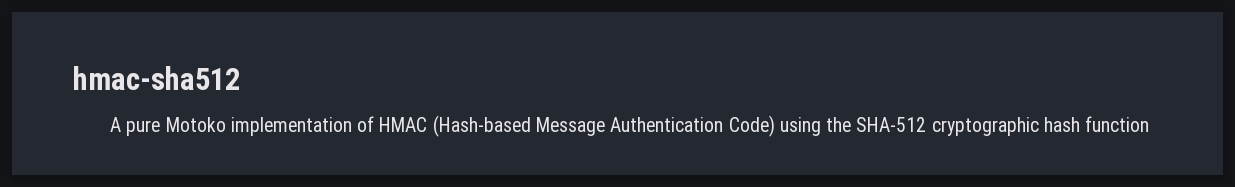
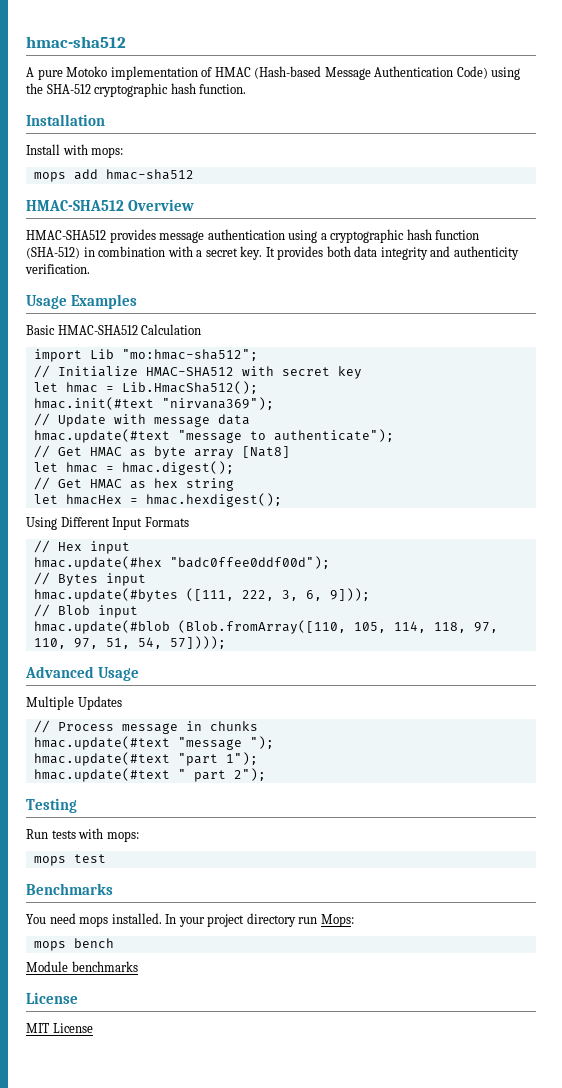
- A pure Motoko implementation of HMAC (Hash-based Message Authentication Code) using the SHA-512 cryptographic hash function
+ A pure Motoko implementation of HMAC (Hash-based Message Authentication Code) using the SHA-512 cryptographic hash function.
+ Installation
+ Install with mops:
+ mops add hmac-sha512
+ HMAC-SHA512 Overview
+ HMAC-SHA512 provides message authentication using a cryptographic hash function (SHA-512) in combination with a secret key. It provides both data integrity and authenticity verification.
+ Usage Examples
+ Basic HMAC-SHA512 Calculation
+ import Lib "mo:hmac-sha512";
+ // Initialize HMAC-SHA512 with secret key
+ let hmac = Lib.HmacSha512();
+ hmac.init(#text "nirvana369");
+ // Update with message data
+ hmac.update(#text "message to authenticate");
+ // Get HMAC as byte array [Nat8]
+ let hmac = hmac.digest();
+ // Get HMAC as hex string
+ let hmacHex = hmac.hexdigest();
+ Using Different Input Formats
+ // Hex input
+ hmac.update(#hex "badc0ffee0ddf00d");
+ // Bytes input
+ hmac.update(#bytes ([111, 222, 3, 6, 9]));
+ // Blob input
+ hmac.update(#blob (Blob.fromArray([110, 105, 114, 118, 97, 110, 97, 51, 54, 57])));
+ Advanced Usage
+ Multiple Updates
+ // Process message in chunks
+ hmac.update(#text "message ");
+ hmac.update(#text "part 1");
+ hmac.update(#text " part 2");
+ Testing
+ Run tests with mops:
+ mops test
+ Benchmarks
+ You need mops installed. In your project directory run Mops:
+ mops bench
+ Module benchmarks
+ License
+ MIT License

